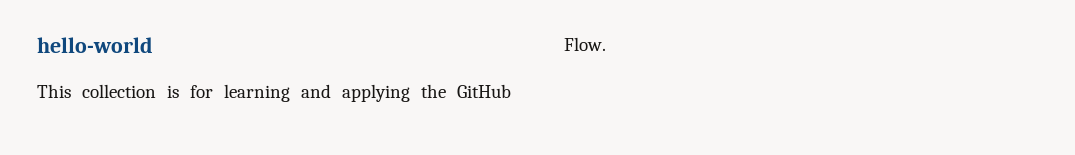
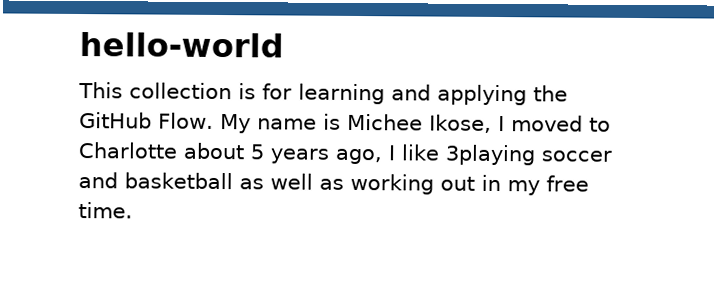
+ My name is Michee Ikose, I moved to Charlotte about 5 years ago, I like 3playing soccer and basketball as well as working out in my free time.

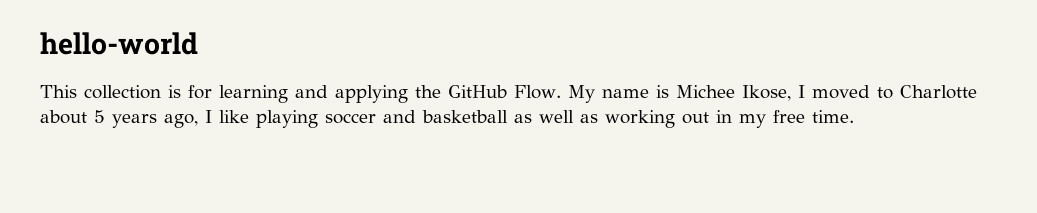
- My name is Michee Ikose, I moved to Charlotte about 5 years ago, I like 3playing soccer and basketball as well as working out in my free time.
+ My name is Michee Ikose, I moved to Charlotte about 5 years ago, I like playing soccer and basketball as well as working out in my free time.

